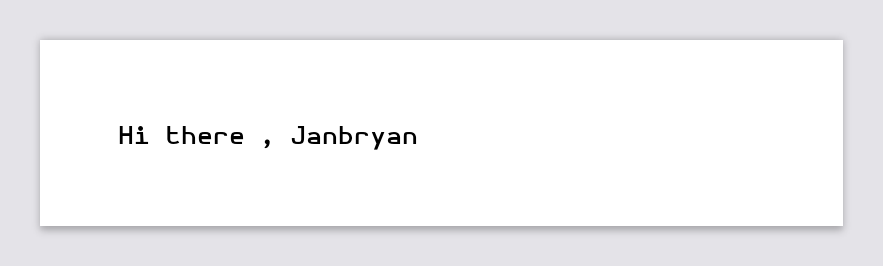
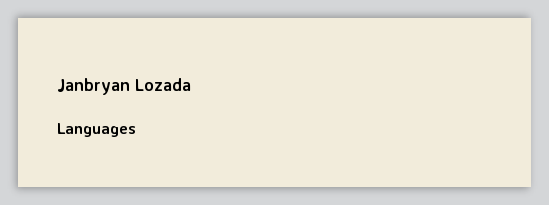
- Hi there , Janbryan
+ Janbryan Lozada
+ Languages

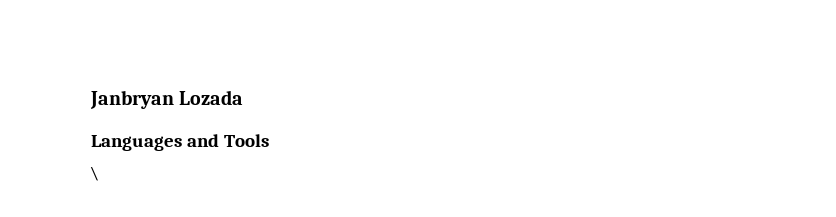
- Languages
+ Languages and Tools
+ \

